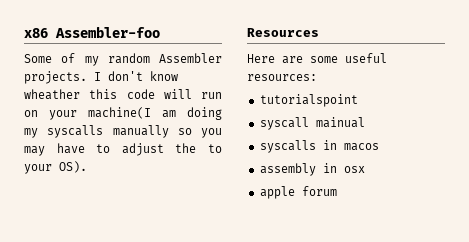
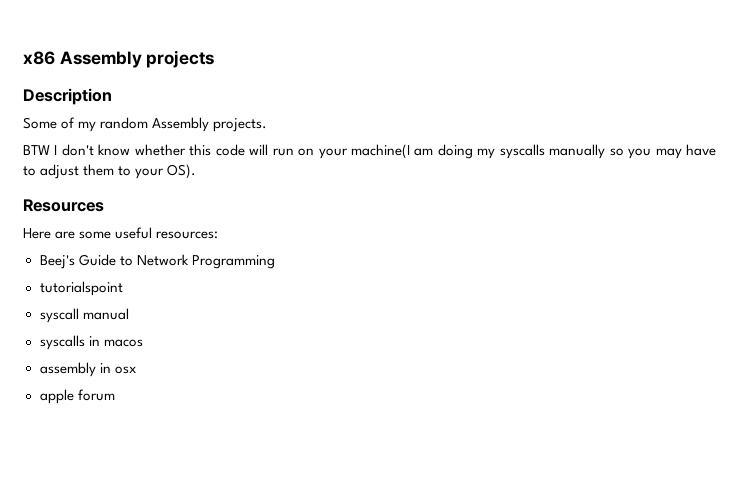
- x86 Assembler-foo
+ x86 Assembly projects
+ Description
- Some of my random Assembler projects. I don't know wheather this code will run on your machine(I am doing my syscalls manually so you may have to adjust the to your OS).
+ Some of my random Assembly projects.
+ BTW I don't know whether this code will run on your machine(I am doing my syscalls manually so you may have to adjust them to your OS).
+ Beej's Guide to Network Programming
- syscall mainual
+ syscall manual

